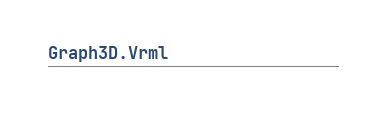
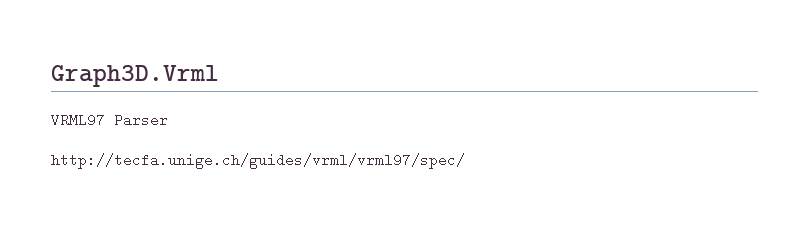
+ VRML97 Parser
+ http://tecfa.unige.ch/guides/vrml/vrml97/spec/

